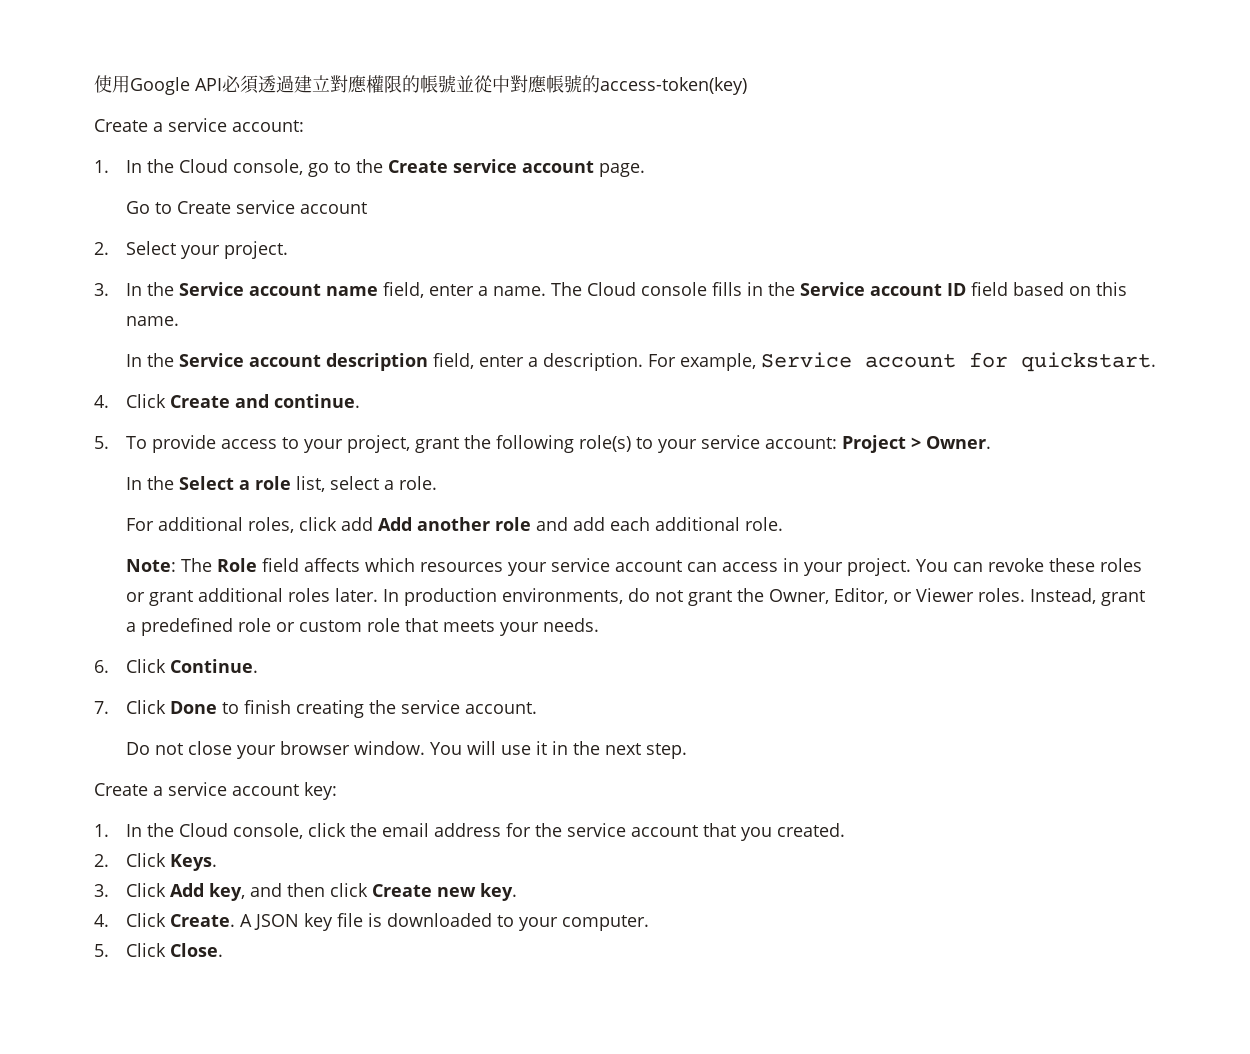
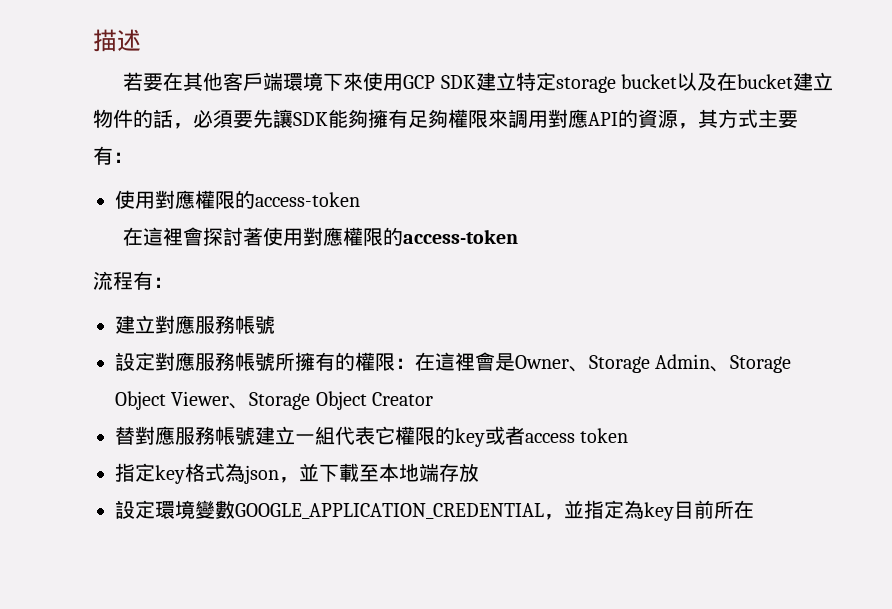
- 使用Google API必須透過建立對應權限的帳號並從中對應帳號的access-token(key)
- Create a service account:
- 1. In the Cloud console, go to the Create service account page.
- Go to Create service account
- 2. Select your project.
- 3. In the Service account name field, enter a name. The Cloud console fills in the Service account ID field based on this name.
- In the Service account description field, enter a description. For example, Service account for quickstart.
- 4. Click Create and continue.
- 5. To provide access to your project, grant the following role(s) to your service account: Project > Owner.
- In the Select a role list, select a role.
- For additional roles, click add Add another role and add each additional role.
- Note: The Role field affects which resources your service account can access in your project. You can revoke these roles or grant additional roles later. In production environments, do not grant the Owner, Editor, or Viewer roles. Instead, grant a predefined role or custom role that meets your needs.
- 6. Click Continue.
- 7. Click Done to finish creating the service account.
- Do not close your browser window. You will use it in the next step.
- Create a service account key:
- 1. In the Cloud console, click the email address for the service account that you created.
- 2. Click Keys.
- 3. Click Add key, and then click Create new key.
- 4. Click Create. A JSON key file is downloaded to your computer.
- 5. Click Close.
+ 描述
+ 若要在其他客戶端環境下來使用GCP SDK建立特定storage bucket以及在bucket建立物件的話，必須要先讓SDK能夠擁有足夠權限來調用對應API的資源，其方式主要有：
+ 使用對應權限的access-token
+ 在這裡會探討著使用對應權限的access-token
+ 流程有：
+ 建立對應服務帳號
+ 設定對應服務帳號所擁有的權限：在這裡會是Owner、Storage Admin、Storage Object Viewer、Storage Object Creator
+ 替對應服務帳號建立一組代表它權限的key或者access token
+ 指定key格式為json，並下載至本地端存放
+ 設定環境變數GOOGLE_APPLICATION_CREDENTIAL，並指定為key目前所在

